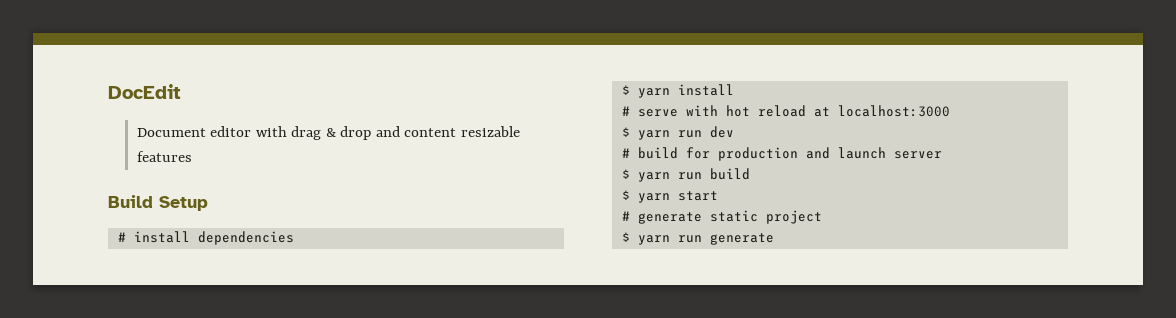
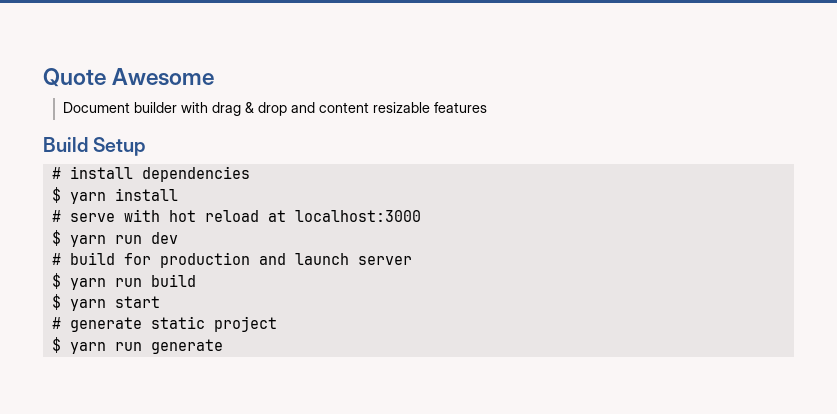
- DocEdit
+ Quote Awesome
- Document editor with drag & drop and content resizable features
+ Document builder with drag & drop and content resizable features

